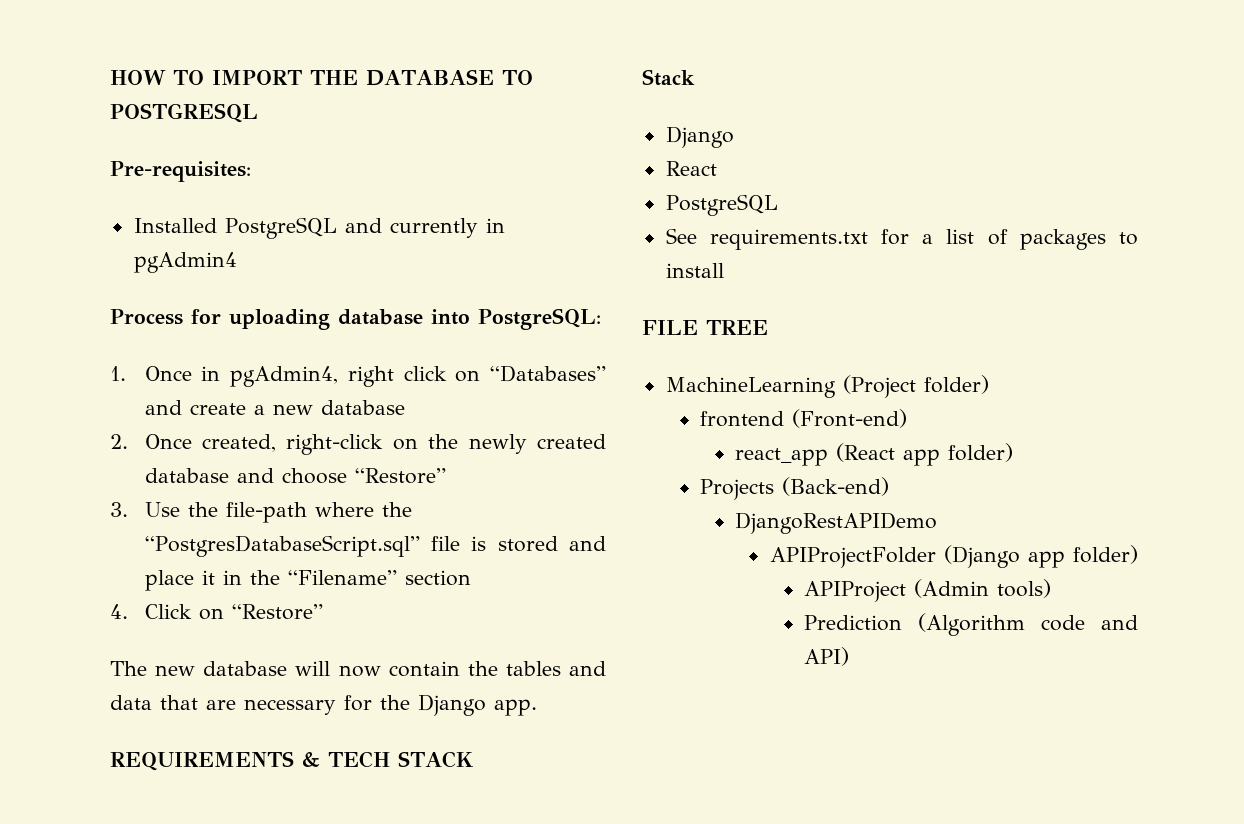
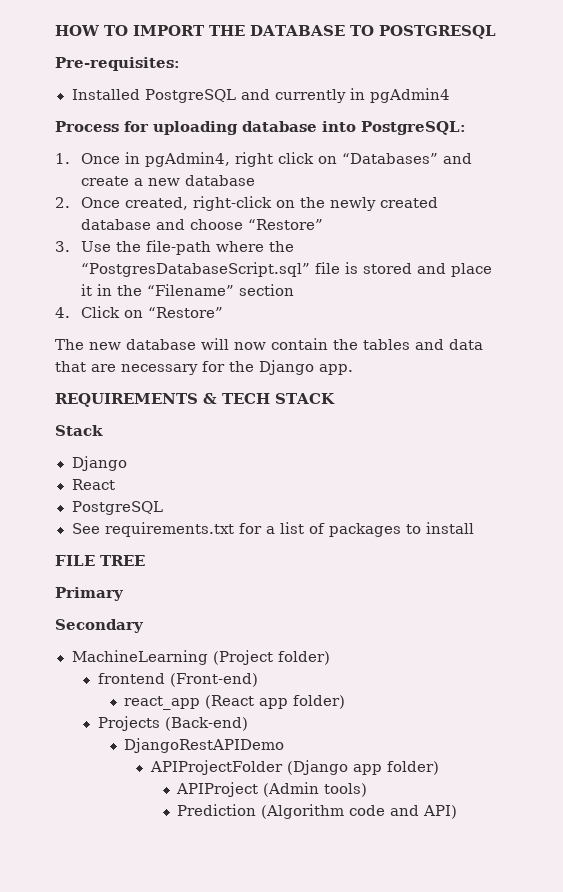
+ Primary
+ Secondary

